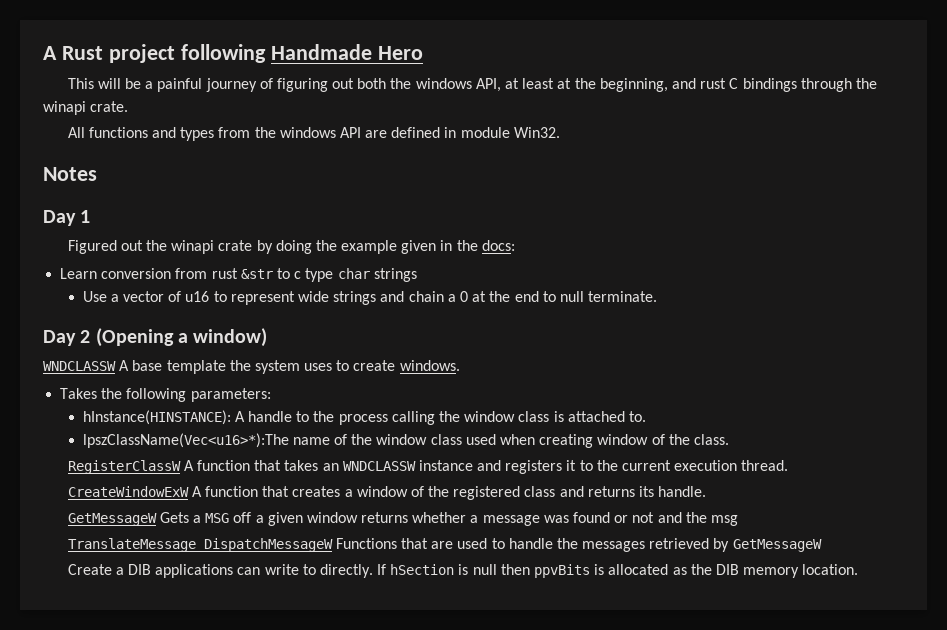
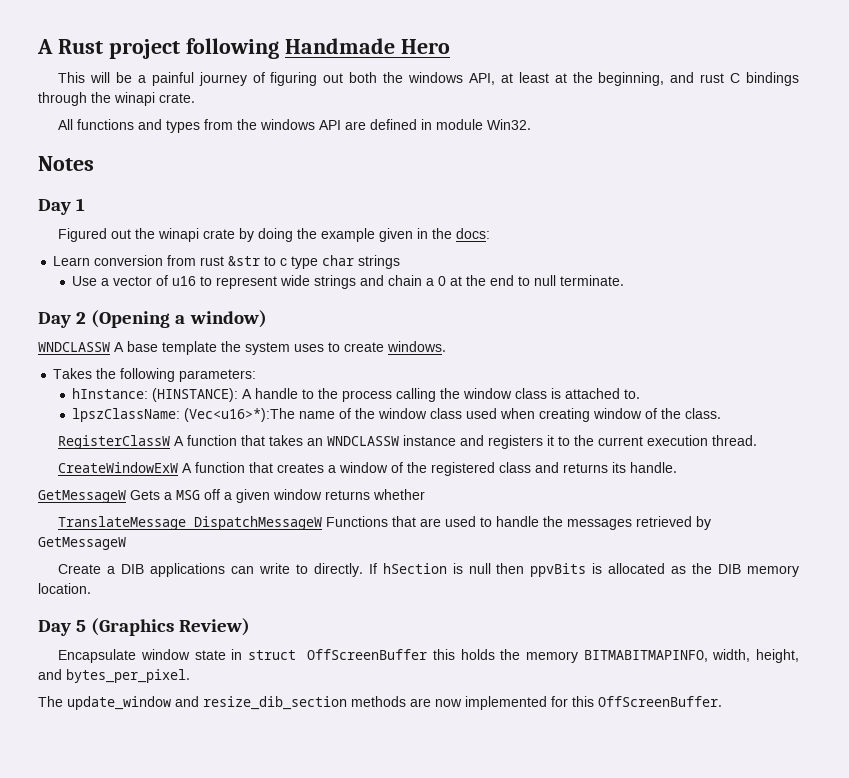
- hInstance(HINSTANCE): A handle to the process calling the window class is attached to.
+ hInstance: (HINSTANCE): A handle to the process calling the window class is attached to.
- lpszClassName(Vec<u16>*):The name of the window class used when creating window of the class.
+ lpszClassName: (Vec<u16>*):The name of the window class used when creating window of the class.
- GetMessageW Gets a MSG off a given window returns whether a message was found or not and the msg
+ GetMessageW Gets a MSG off a given window returns whether
+ Day 5 (Graphics Review)
+ Encapsulate window state in struct OffScreenBuffer this holds the memory BITMABITMAPINFO, width, height, and bytes_per_pixel.
+ The update_window and resize_dib_section methods are now implemented for this OffScreenBuffer.

